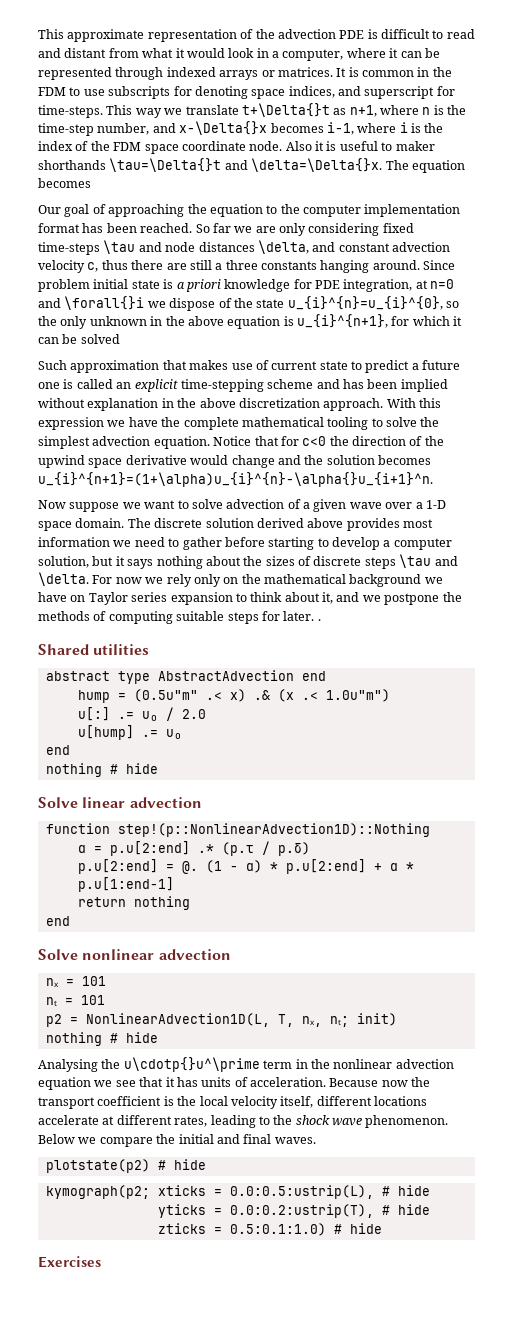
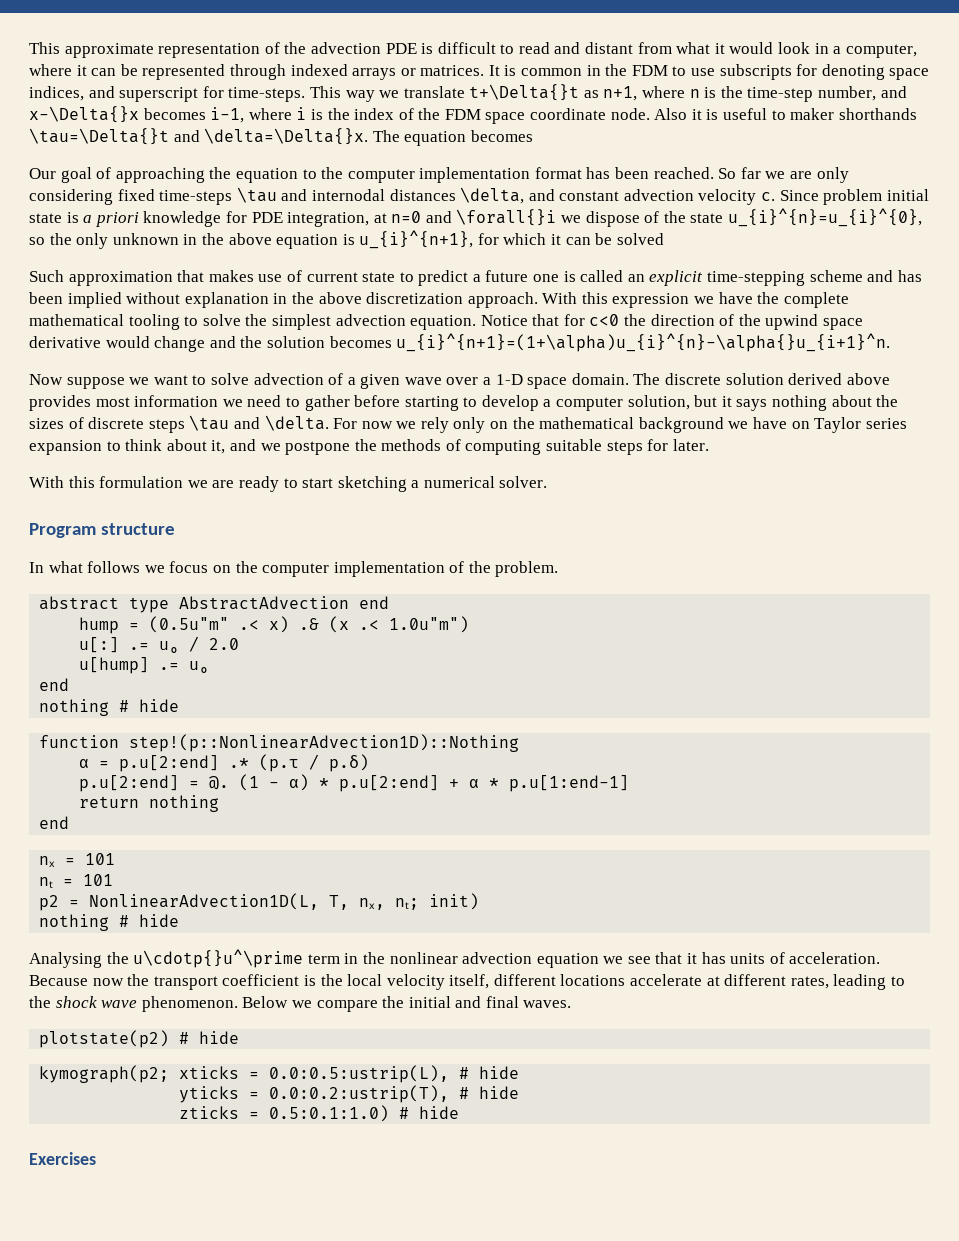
- So far we are only considering fixed time-steps \tau and node distances \delta, and constant advection velocity c, thus there are still a three constants hanging around.
+ So far we are only considering fixed time-steps \tau and internodal distances \delta, and constant advection velocity c.
- For now we rely only on the mathematical background we have on Taylor series expansion to think about it, and we postpone the methods of computing suitable steps for later. .
- Shared utilities
+ For now we rely only on the mathematical background we have on Taylor series expansion to think about it, and we postpone the methods of computing suitable steps for later.
+ With this formulation we are ready to start sketching a numerical solver.
+ Program structure
+ In what follows we focus on the computer implementation of the problem.
- Solve linear advection
- Solve nonlinear advection

